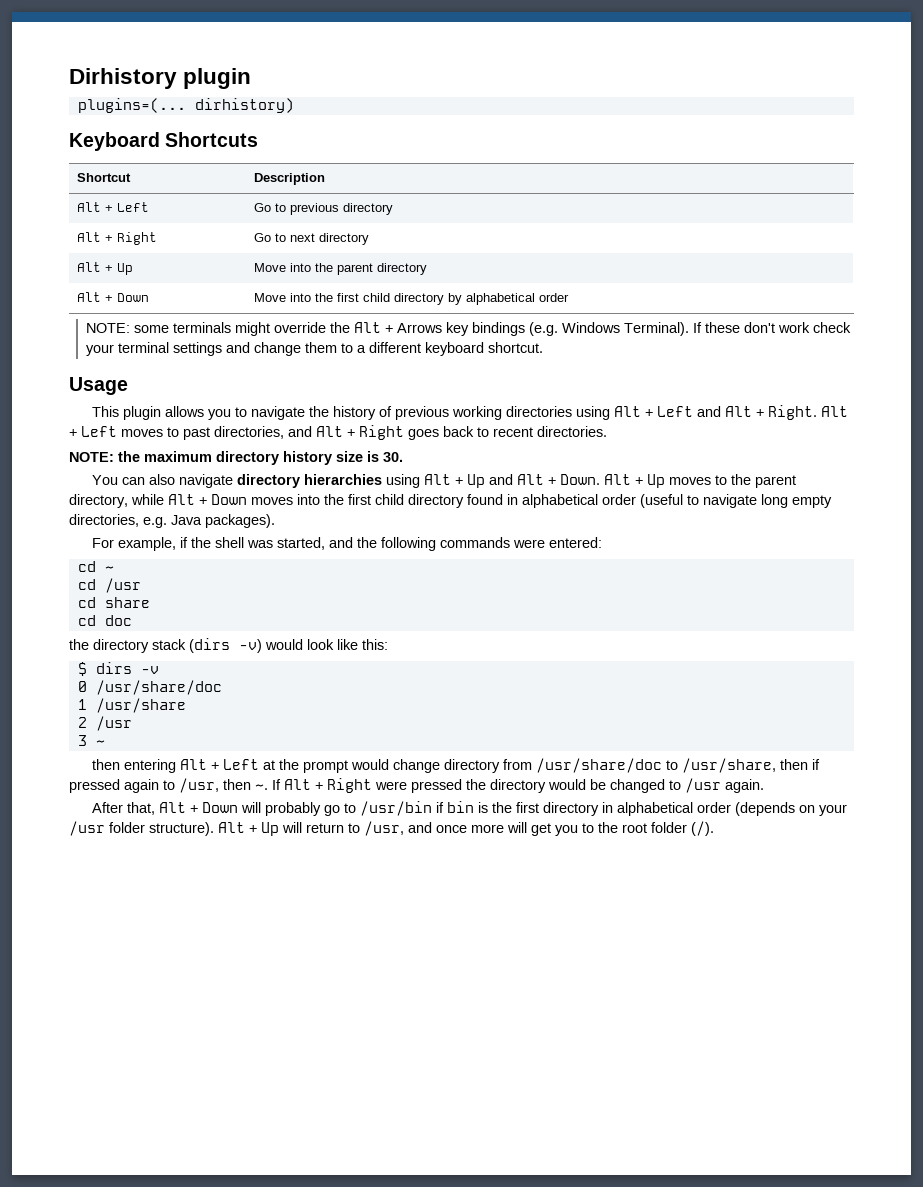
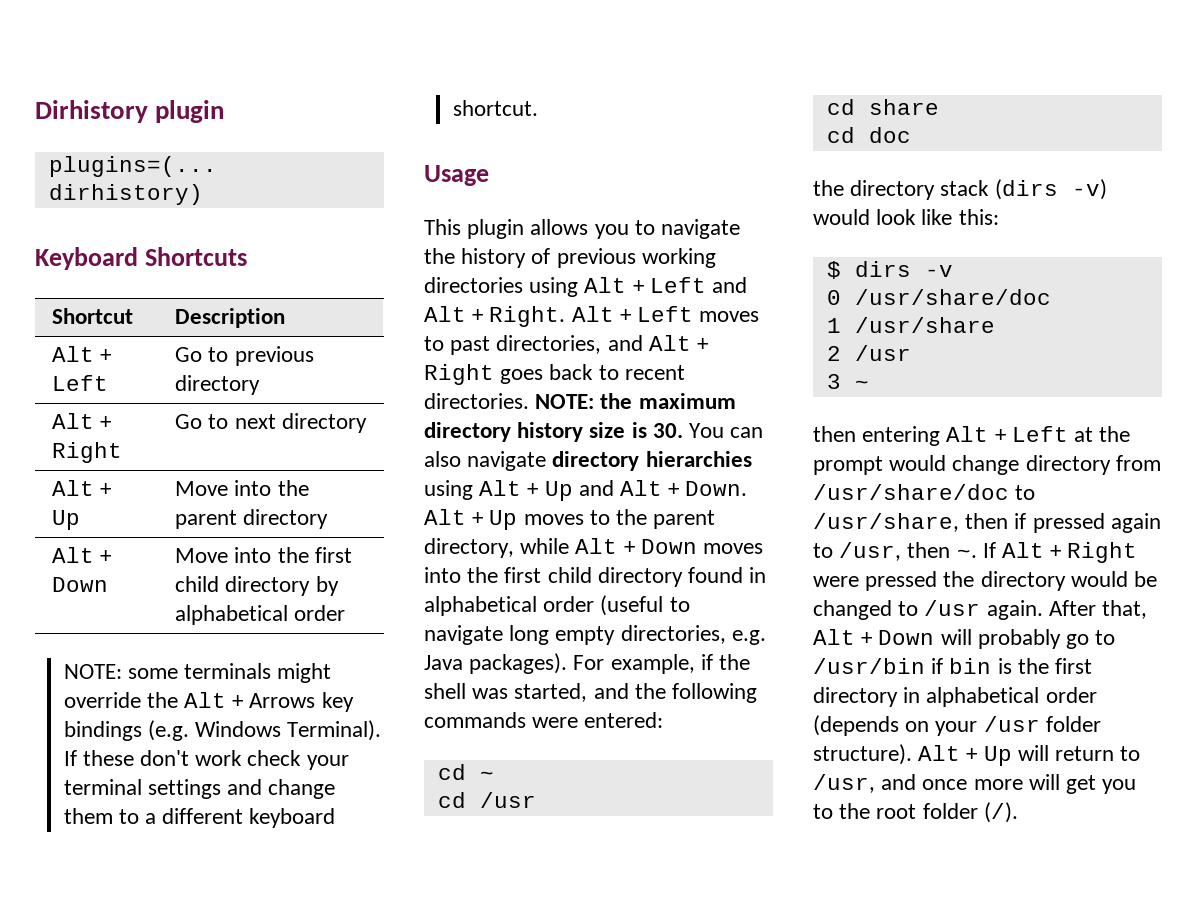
- Alt + Left moves to past directories, and Alt + Right goes back to recent directories.
- NOTE: the maximum directory history size is 30.
- You can also navigate directory hierarchies using Alt + Up and Alt + Down.
+ Alt + Left moves to past directories, and Alt + Right goes back to recent directories. NOTE: the maximum directory history size is 30. You can also navigate directory hierarchies using Alt + Up and Alt + Down.
- Alt + Up moves to the parent directory, while Alt + Down moves into the first child directory found in alphabetical order (useful to navigate long empty directories, e.g. Java packages).
- For example, if the shell was started, and the following commands were entered:
+ Alt + Up moves to the parent directory, while Alt + Down moves into the first child directory found in alphabetical order (useful to navigate long empty directories, e.g. Java packages). For example, if the shell was started, and the following commands were entered:
- If Alt + Right were pressed the directory would be changed to /usr again.
- After that, Alt + Down will probably go to /usr/bin if bin is the first directory in alphabetical order (depends on your /usr folder structure).
+ If Alt + Right were pressed the directory would be changed to /usr again. After that, Alt + Down will probably go to /usr/bin if bin is the first directory in alphabetical order (depends on your /usr folder structure).

